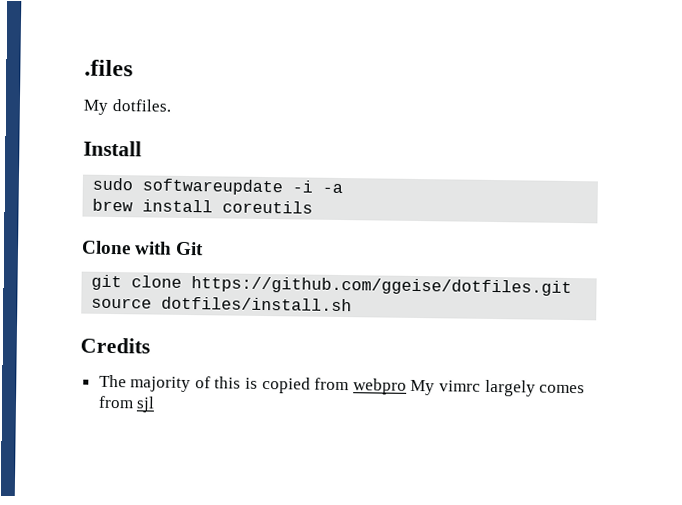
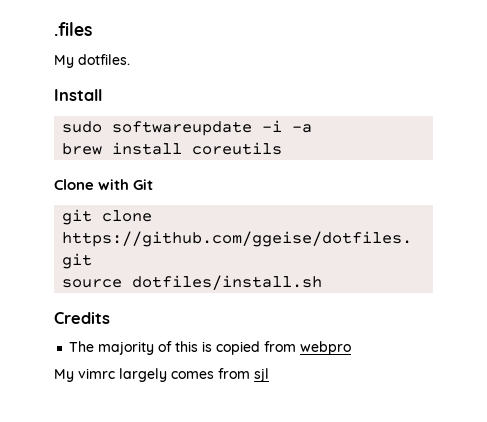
- The majority of this is copied from webpro My vimrc largely comes from sjl
+ The majority of this is copied from webpro
+ My vimrc largely comes from sjl

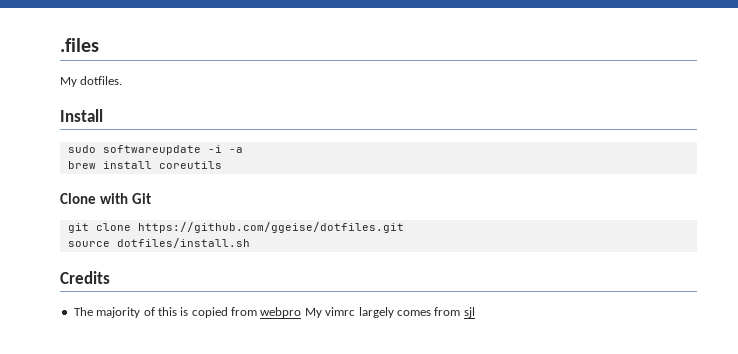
- The majority of this is copied from webpro
- My vimrc largely comes from sjl
+ The majority of this is copied from webpro My vimrc largely comes from sjl

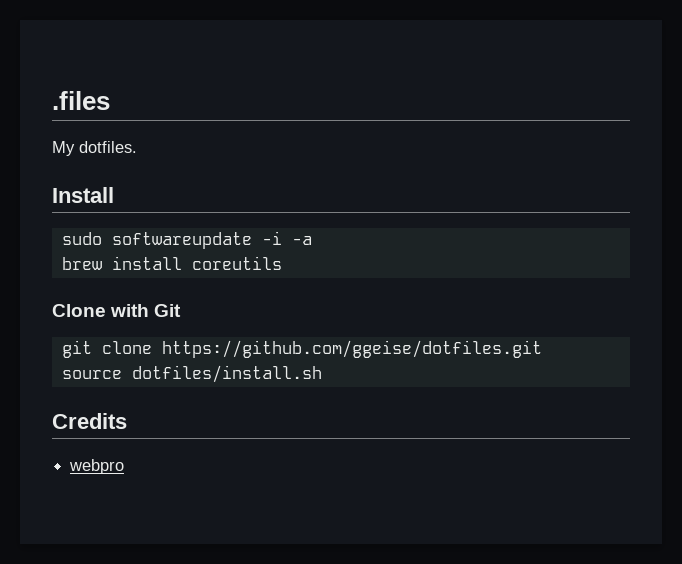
- The majority of this is copied from webpro My vimrc largely comes from sjl
+ webpro

